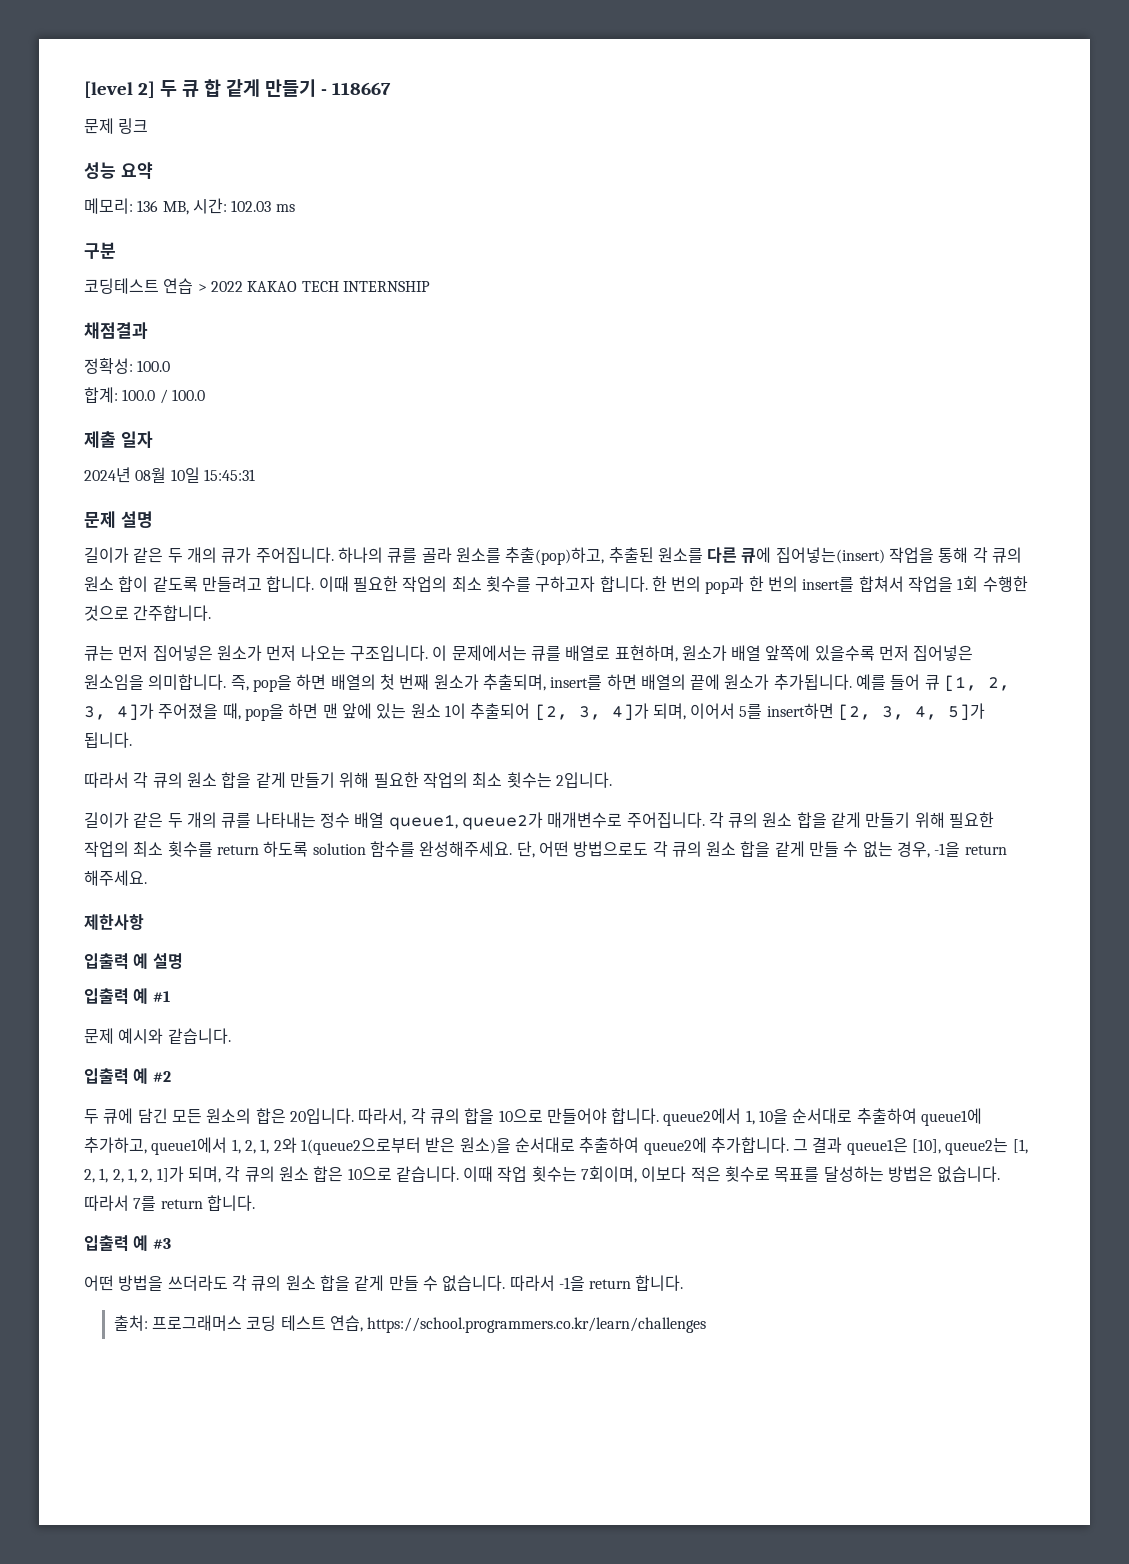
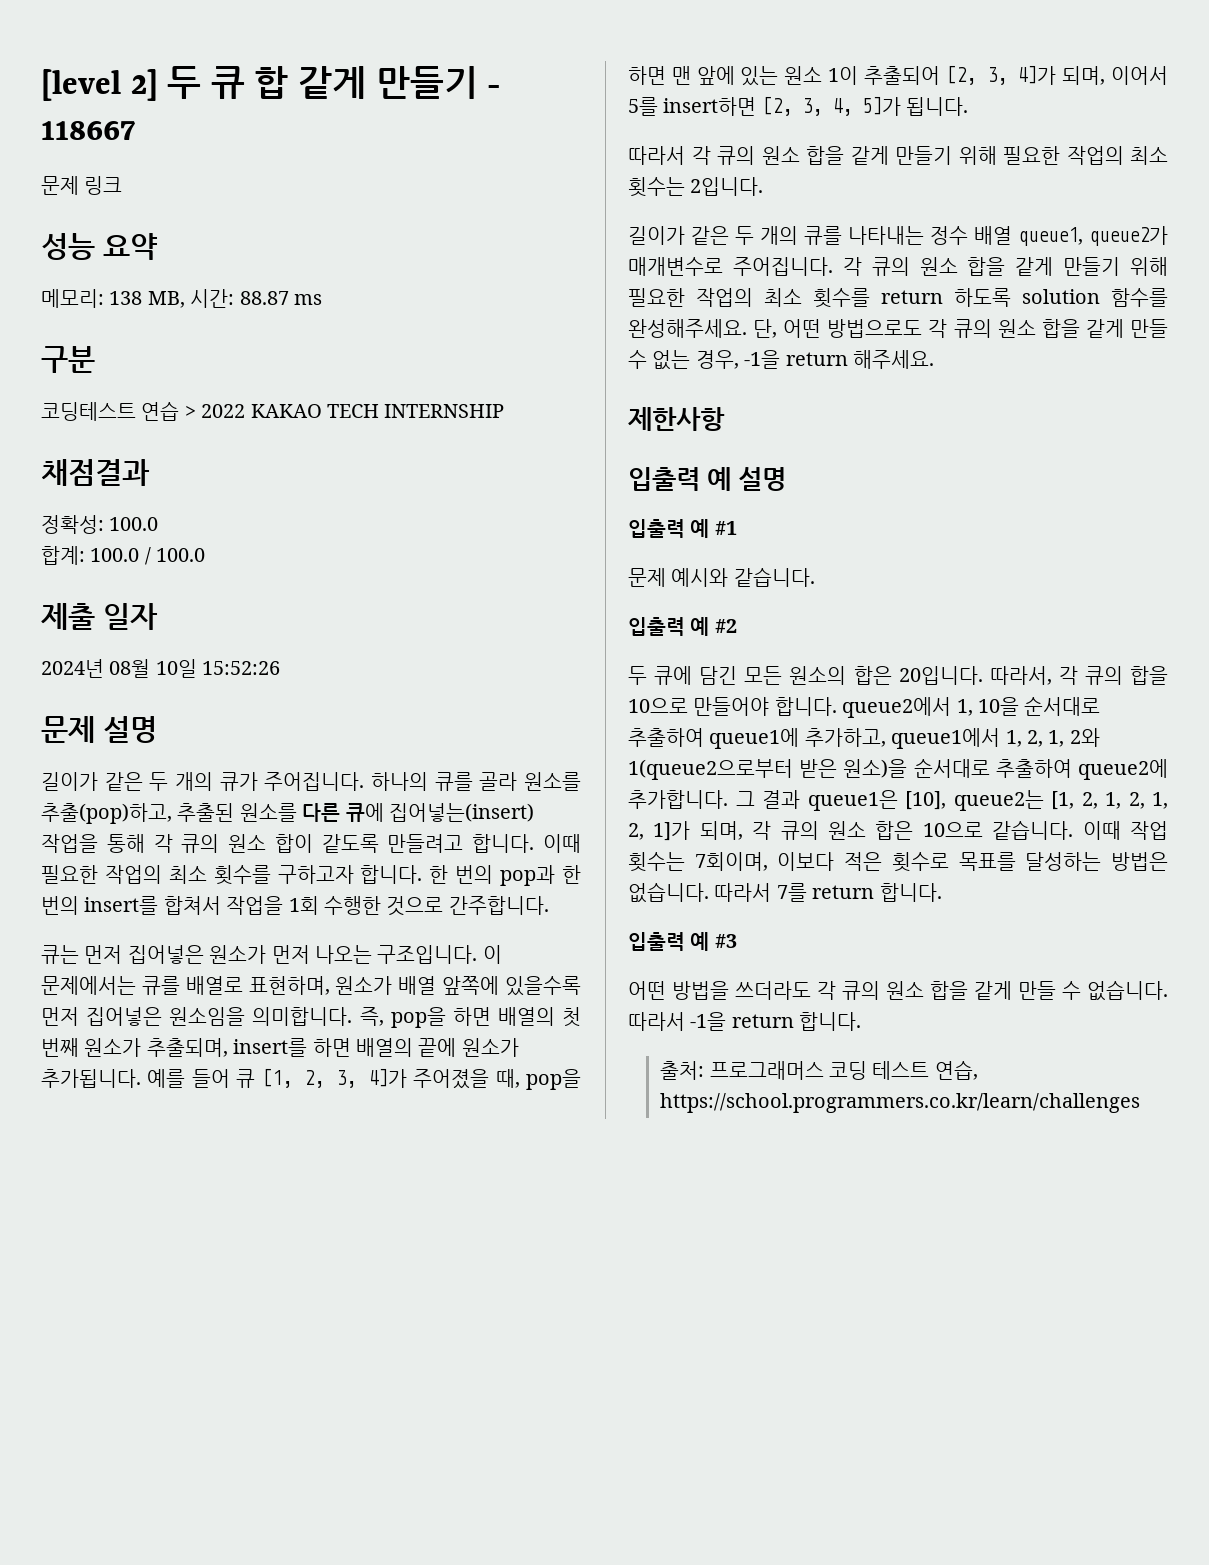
- 메모리: 136 MB, 시간: 102.03 ms
+ 메모리: 138 MB, 시간: 88.87 ms
- 2024년 08월 10일 15:45:31
+ 2024년 08월 10일 15:52:26

